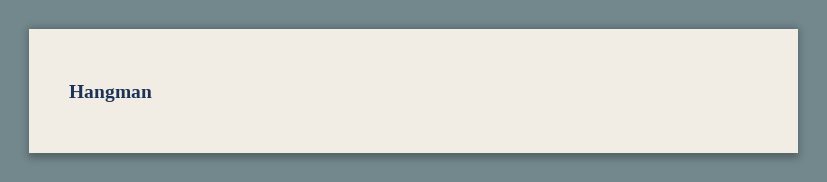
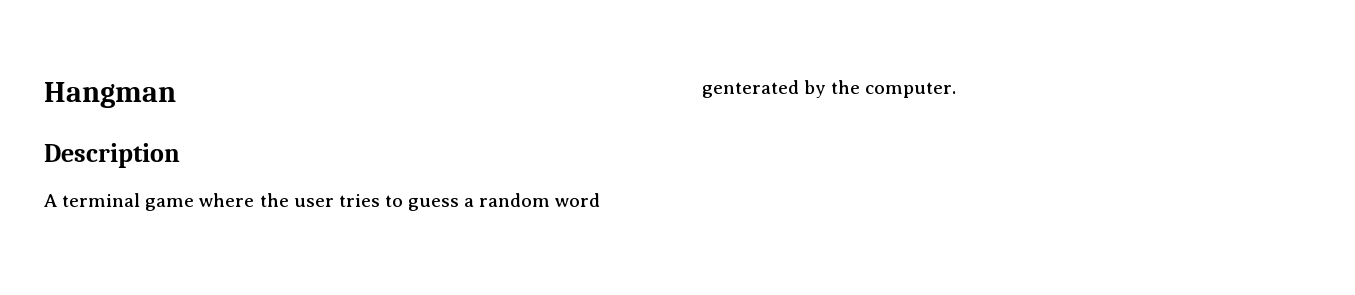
+ Description
+ A terminal game where the user tries to guess a random word genterated by the computer.

